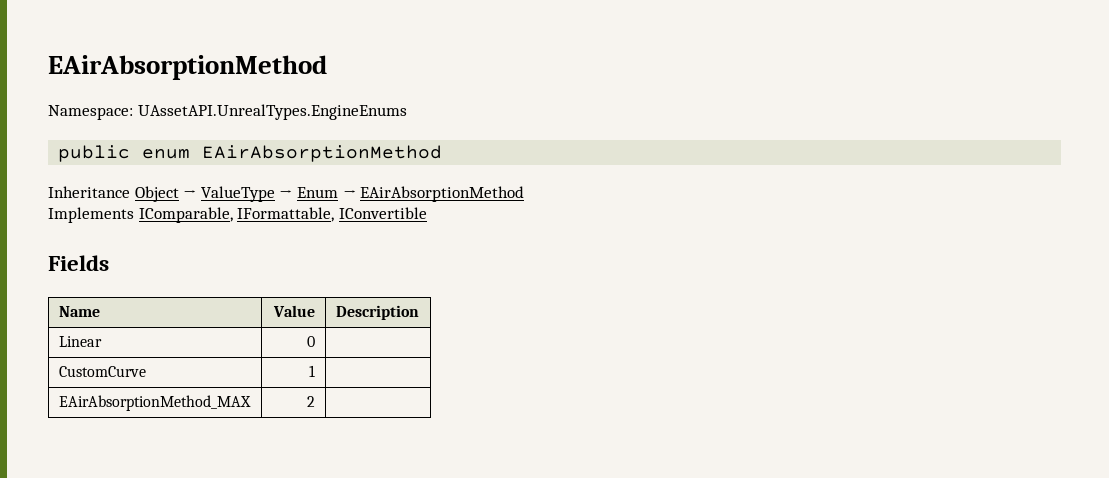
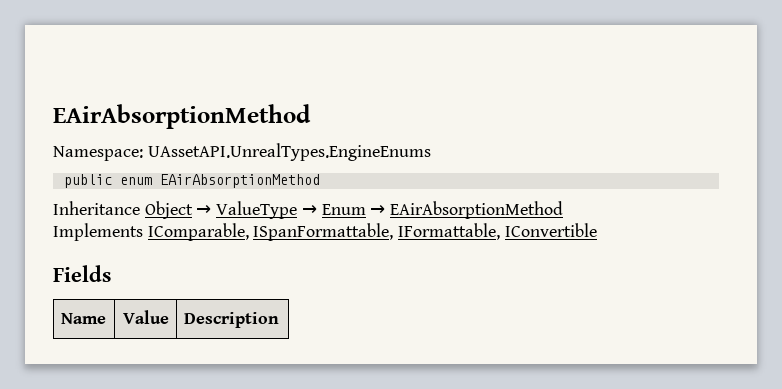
- Implements IComparable, IFormattable, IConvertible
+ Implements IComparable, ISpanFormattable, IFormattable, IConvertible
- Linear | 0 |
- CustomCurve | 1 |
- EAirAbsorptionMethod_MAX | 2 |

